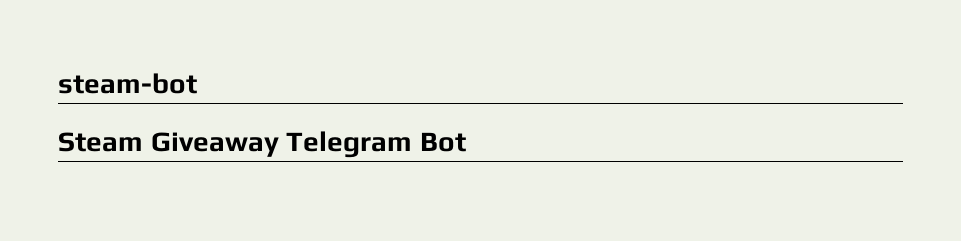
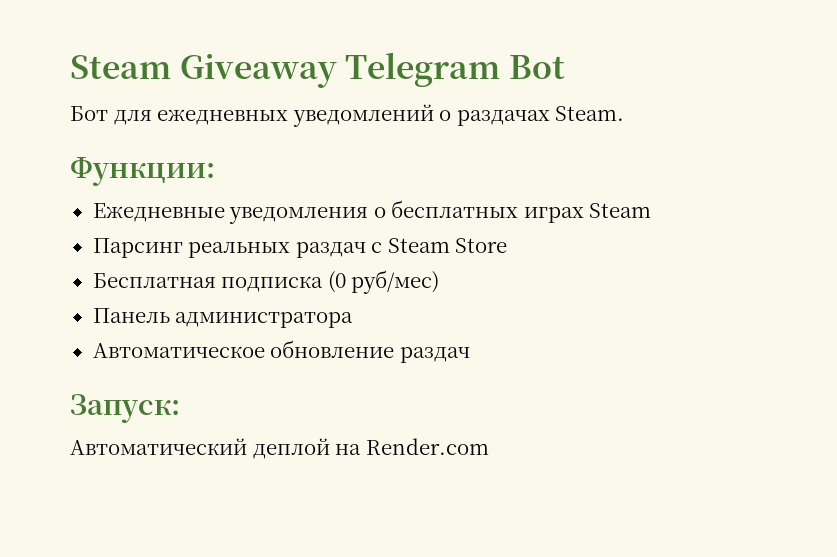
- steam-bot
+ Бот для ежедневных уведомлений о раздачах Steam.
+ Функции:
+ Ежедневные уведомления о бесплатных играх Steam
+ Парсинг реальных раздач с Steam Store
+ Бесплатная подписка (0 руб/мес)
+ Панель администратора
+ Автоматическое обновление раздач
+ Запуск:
+ Автоматический деплой на Render.com

